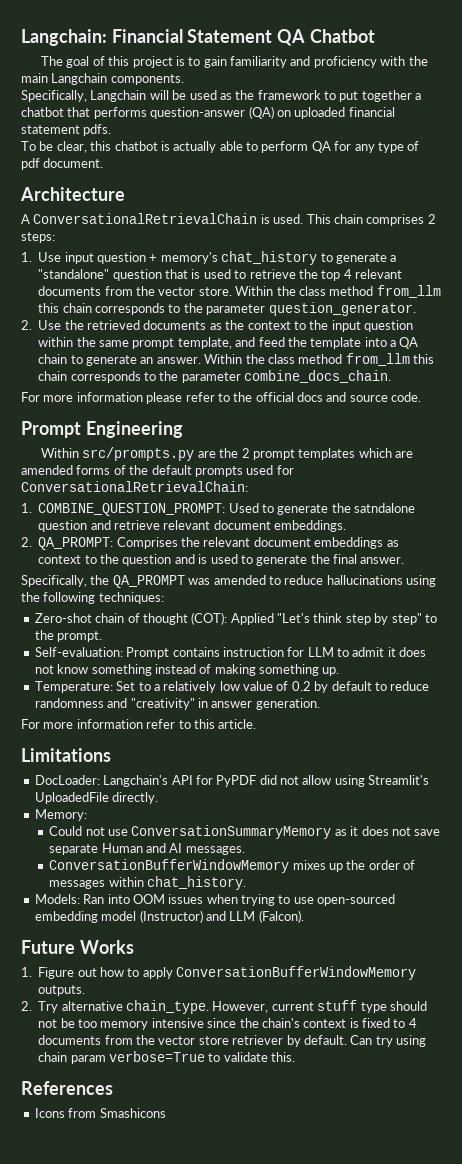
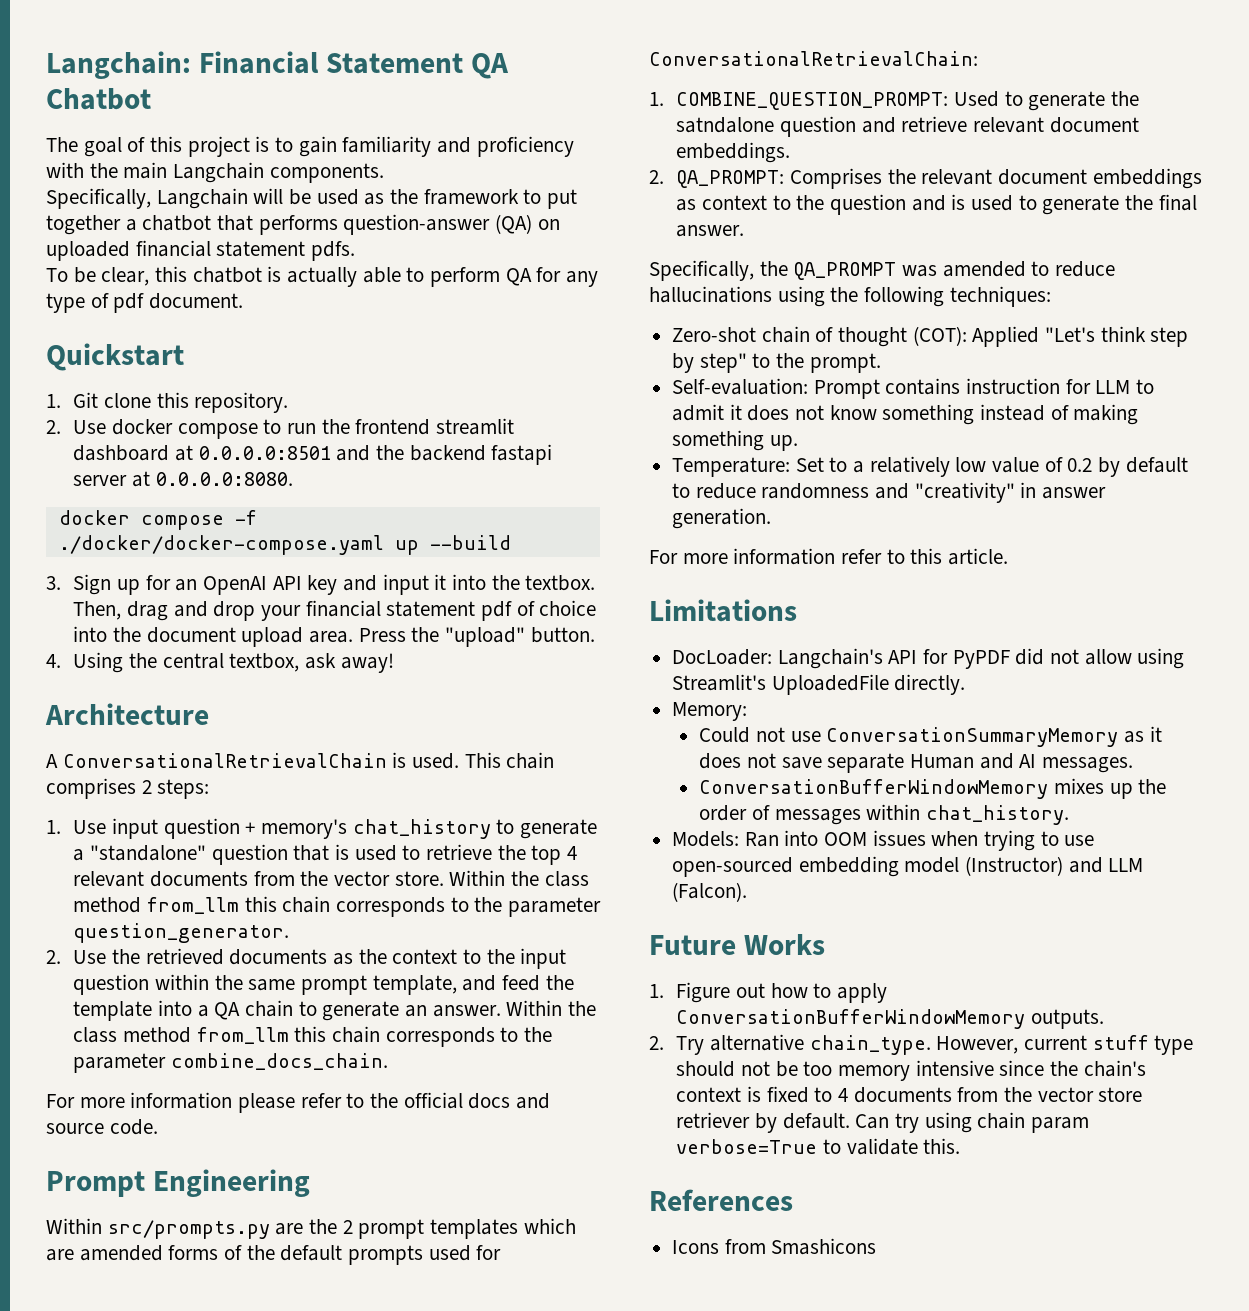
+ Quickstart
+ 1. Git clone this repository.
+ 2. Use docker compose to run the frontend streamlit dashboard at 0.0.0.0:8501 and the backend fastapi server at 0.0.0.0:8080.
+ docker compose -f ./docker/docker-compose.yaml up --build
+ 3. Sign up for an OpenAI API key and input it into the textbox. Then, drag and drop your financial statement pdf of choice into the document upload area. Press the "upload" button.
+ 4. Using the central textbox, ask away!

